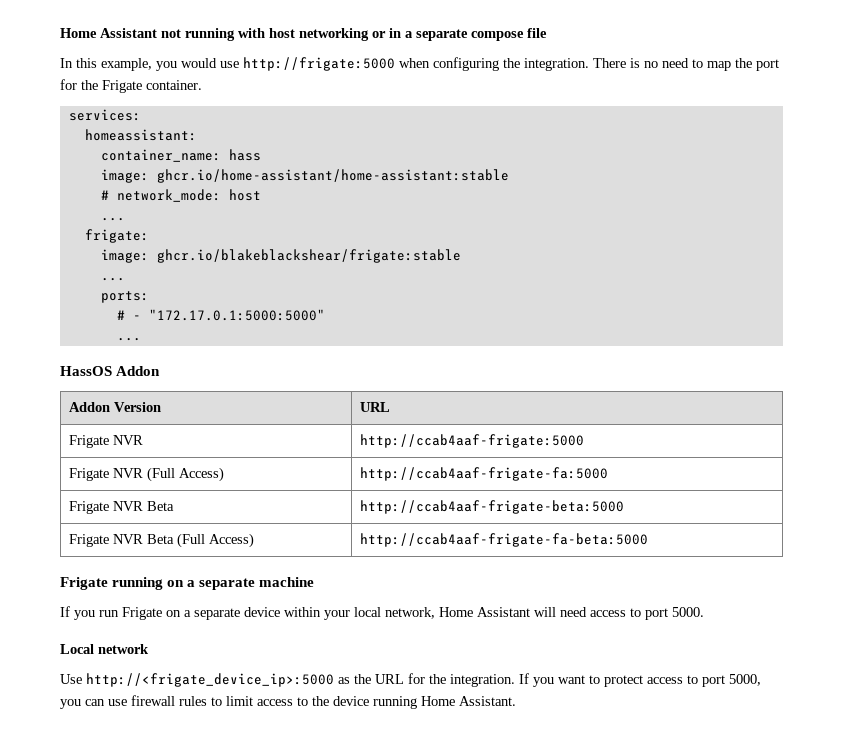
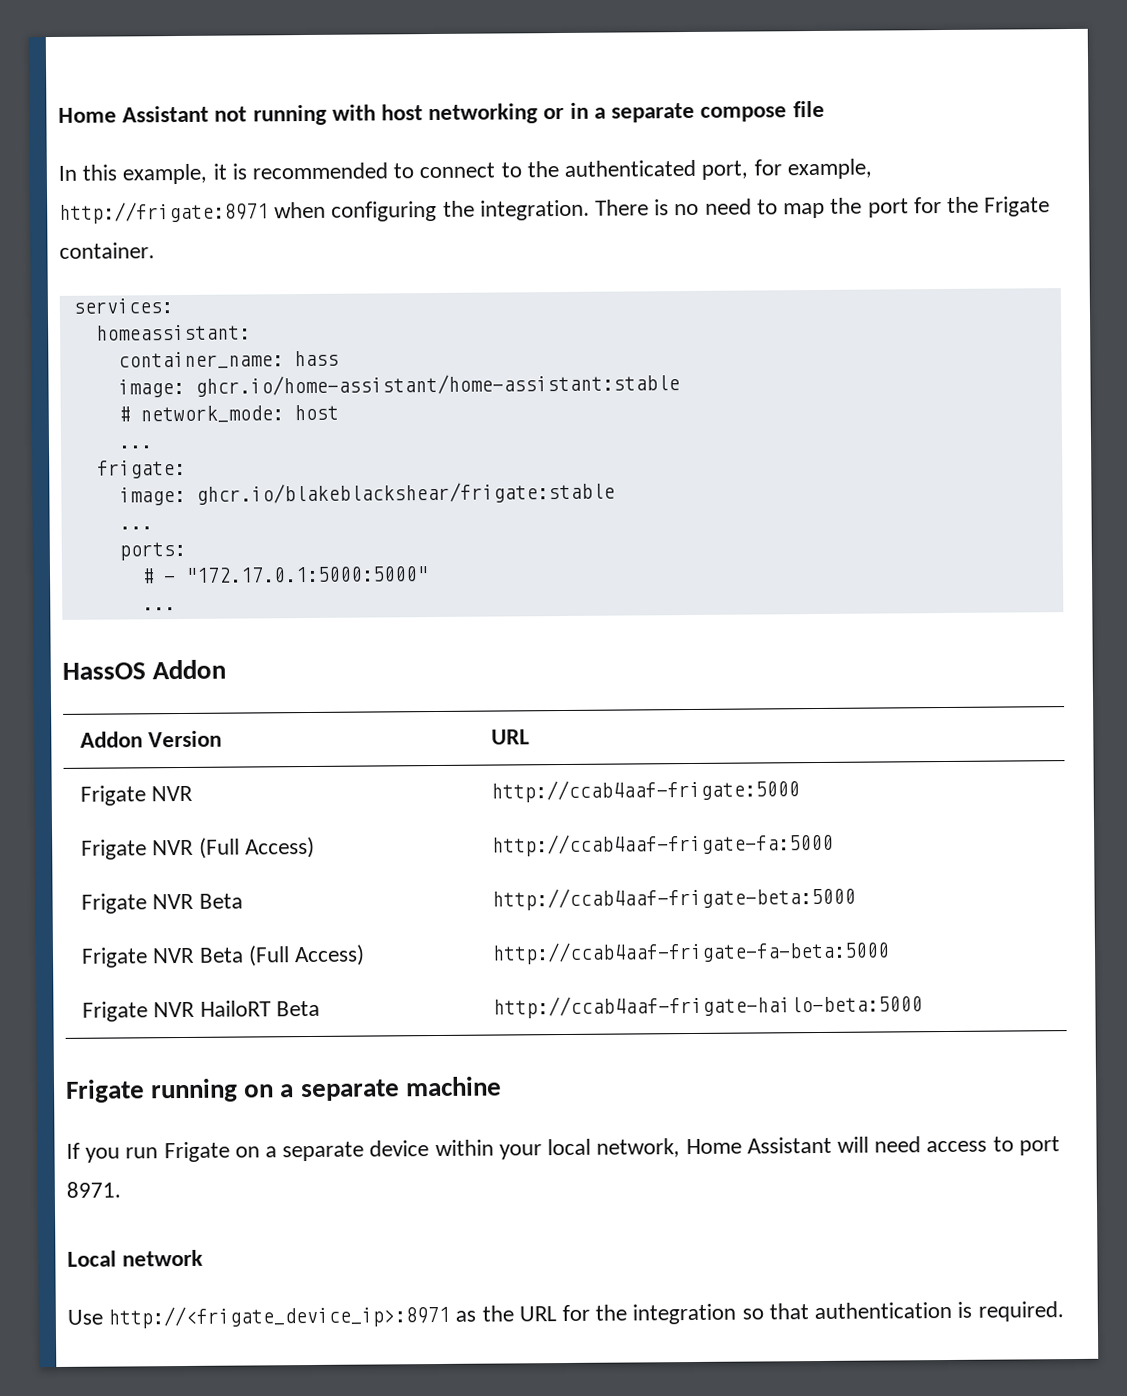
- In this example, you would use http://frigate:5000 when configuring the integration.
+ In this example, it is recommended to connect to the authenticated port, for example, http://frigate:8971 when configuring the integration.
+ Frigate NVR HailoRT Beta | http://ccab4aaf-frigate-hailo-beta:5000
- If you run Frigate on a separate device within your local network, Home Assistant will need access to port 5000.
+ If you run Frigate on a separate device within your local network, Home Assistant will need access to port 8971.
- Use http://<frigate_device_ip>:5000 as the URL for the integration. If you want to protect access to port 5000, you can use firewall rules to limit access to the device running Home Assistant.
+ Use http://<frigate_device_ip>:8971 as the URL for the integration so that authentication is required.

